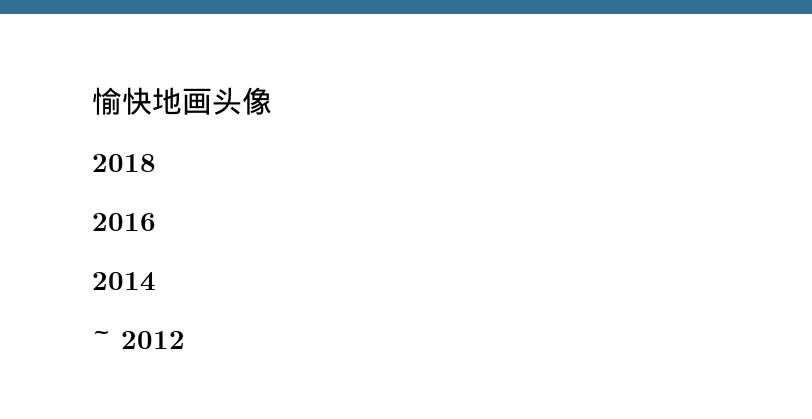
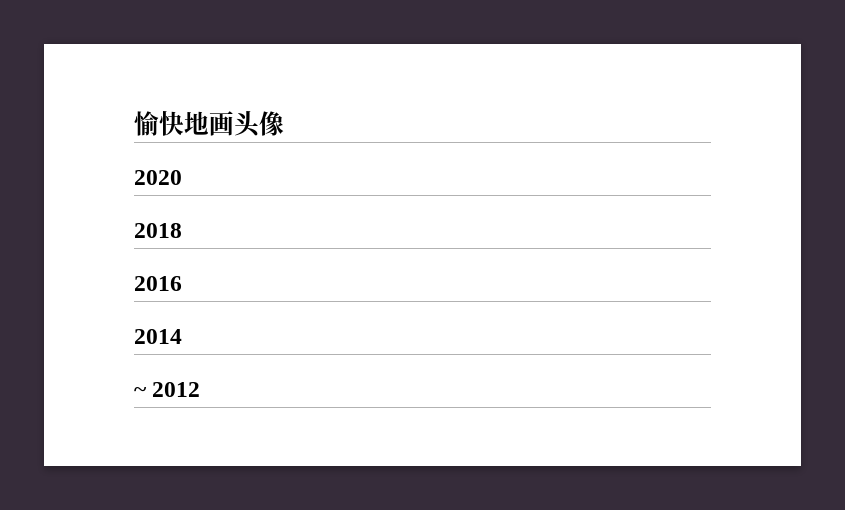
+ 2020

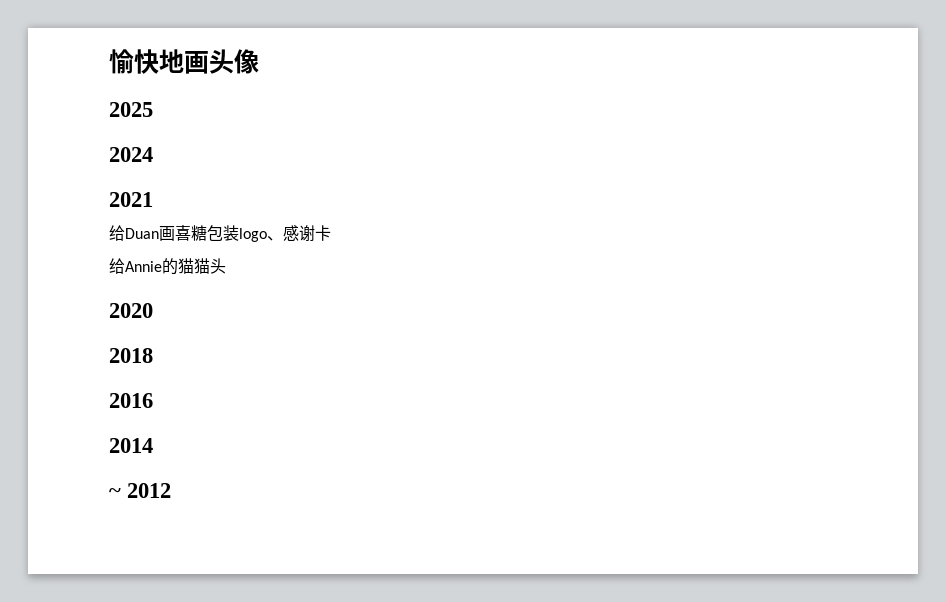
+ 2025
+ 2024
+ 2021
+ 给Duan画喜糖包装logo、感谢卡
+ 给Annie的猫猫头

